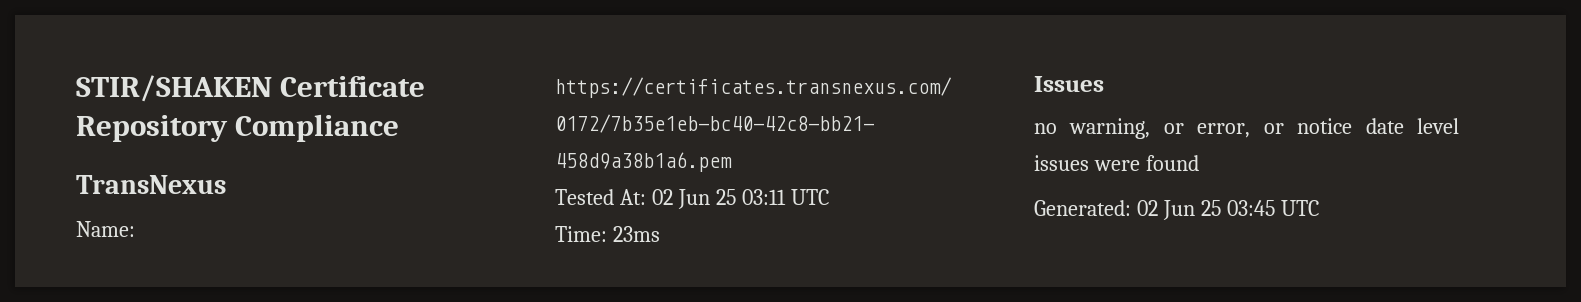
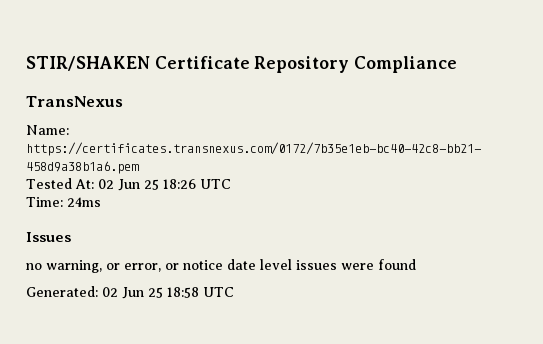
- Tested At: 02 Jun 25 03:11 UTC
+ Tested At: 02 Jun 25 18:26 UTC
- Time: 23ms
+ Time: 24ms
- Generated: 02 Jun 25 03:45 UTC
+ Generated: 02 Jun 25 18:58 UTC

